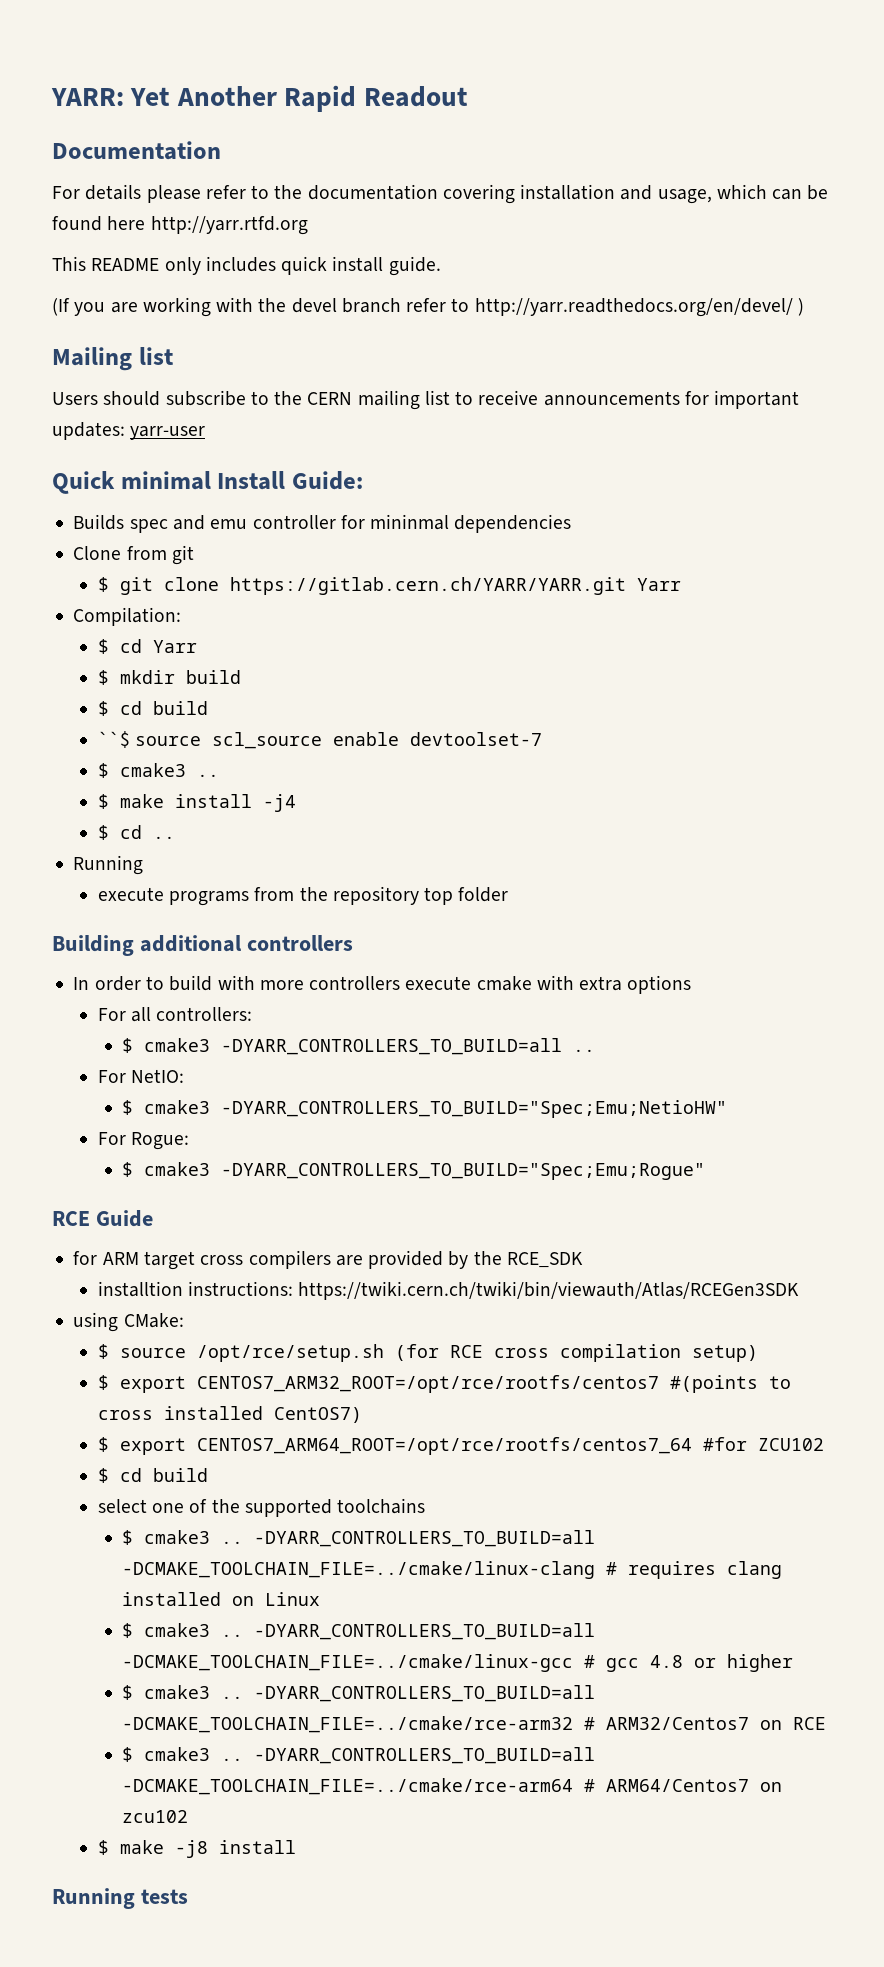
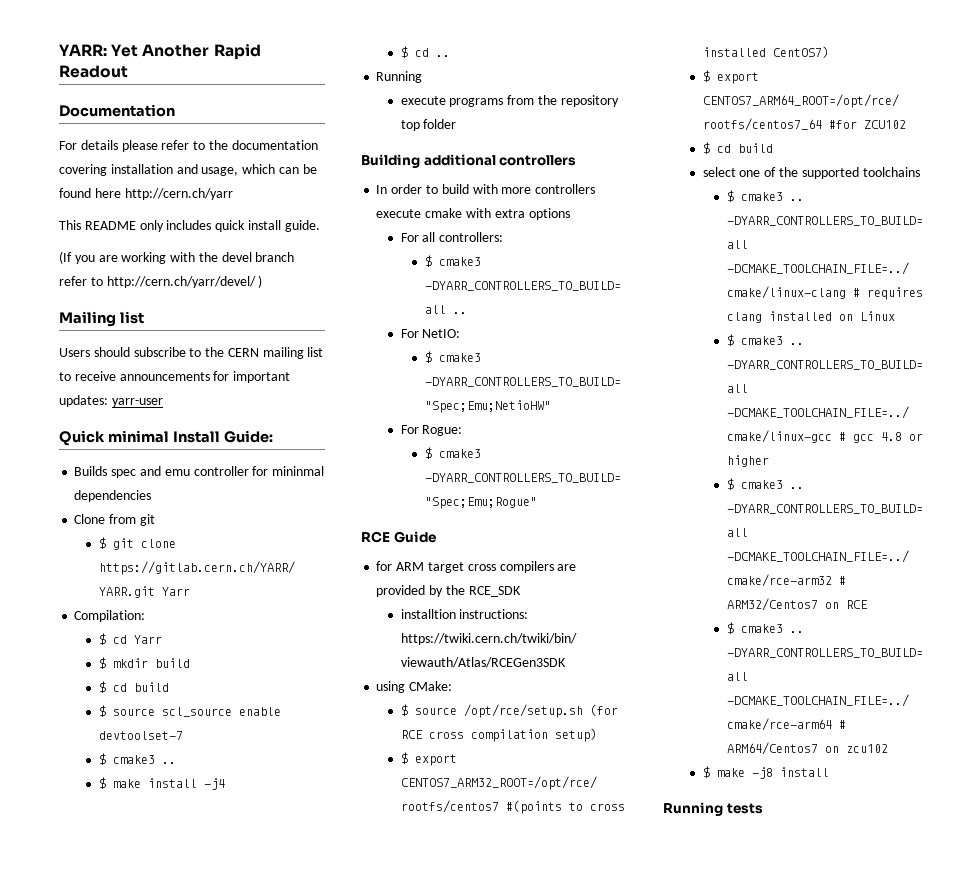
- For details please refer to the documentation covering installation and usage, which can be found here http://yarr.rtfd.org
+ For details please refer to the documentation covering installation and usage, which can be found here http://cern.ch/yarr
- (If you are working with the devel branch refer to http://yarr.readthedocs.org/en/devel/ )
+ (If you are working with the devel branch refer to http://cern.ch/yarr/devel/ )
- ``$ source scl_source enable devtoolset-7
+ $ source scl_source enable devtoolset-7

